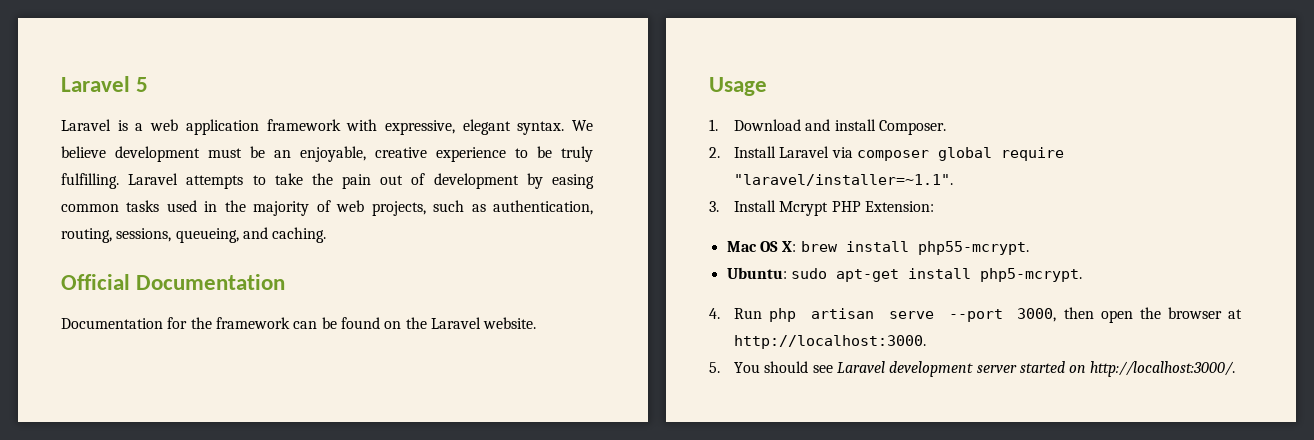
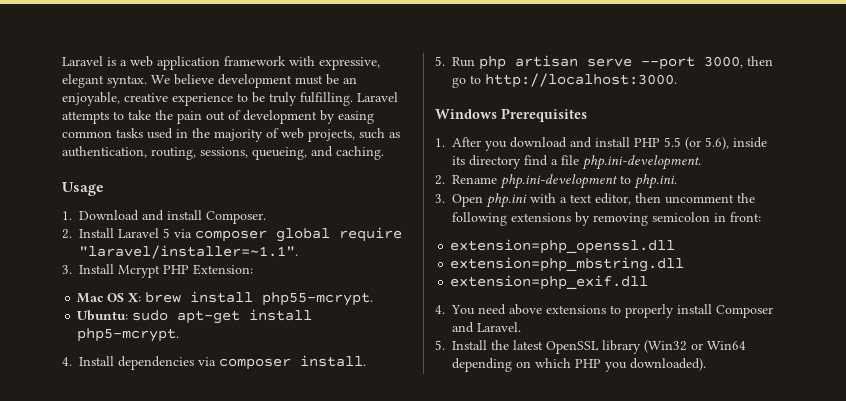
- Laravel 5
- Official Documentation
- Documentation for the framework can be found on the Laravel website.
- 2. Install Laravel via composer global require "laravel/installer=~1.1".
+ 2. Install Laravel 5 via composer global require "laravel/installer=~1.1".
- 4. Run php artisan serve --port 3000, then open the browser at http://localhost:3000.
- 5. You should see Laravel development server started on http://localhost:3000/.
+ 4. Install dependencies via composer install.
+ 5. Run php artisan serve --port 3000, then go to http://localhost:3000.
+ Windows Prerequisites
+ 1. After you download and install PHP 5.5 (or 5.6), inside its directory find a file php.ini-development.
+ 2. Rename php.ini-development to php.ini.
+ 3. Open php.ini with a text editor, then uncomment the following extensions by removing semicolon in front:
+ extension=php_openssl.dll
+ extension=php_mbstring.dll
+ extension=php_exif.dll
+ 4. You need above extensions to properly install Composer and Laravel.
+ 5. Install the latest OpenSSL library (Win32 or Win64 depending on which PHP you downloaded).

